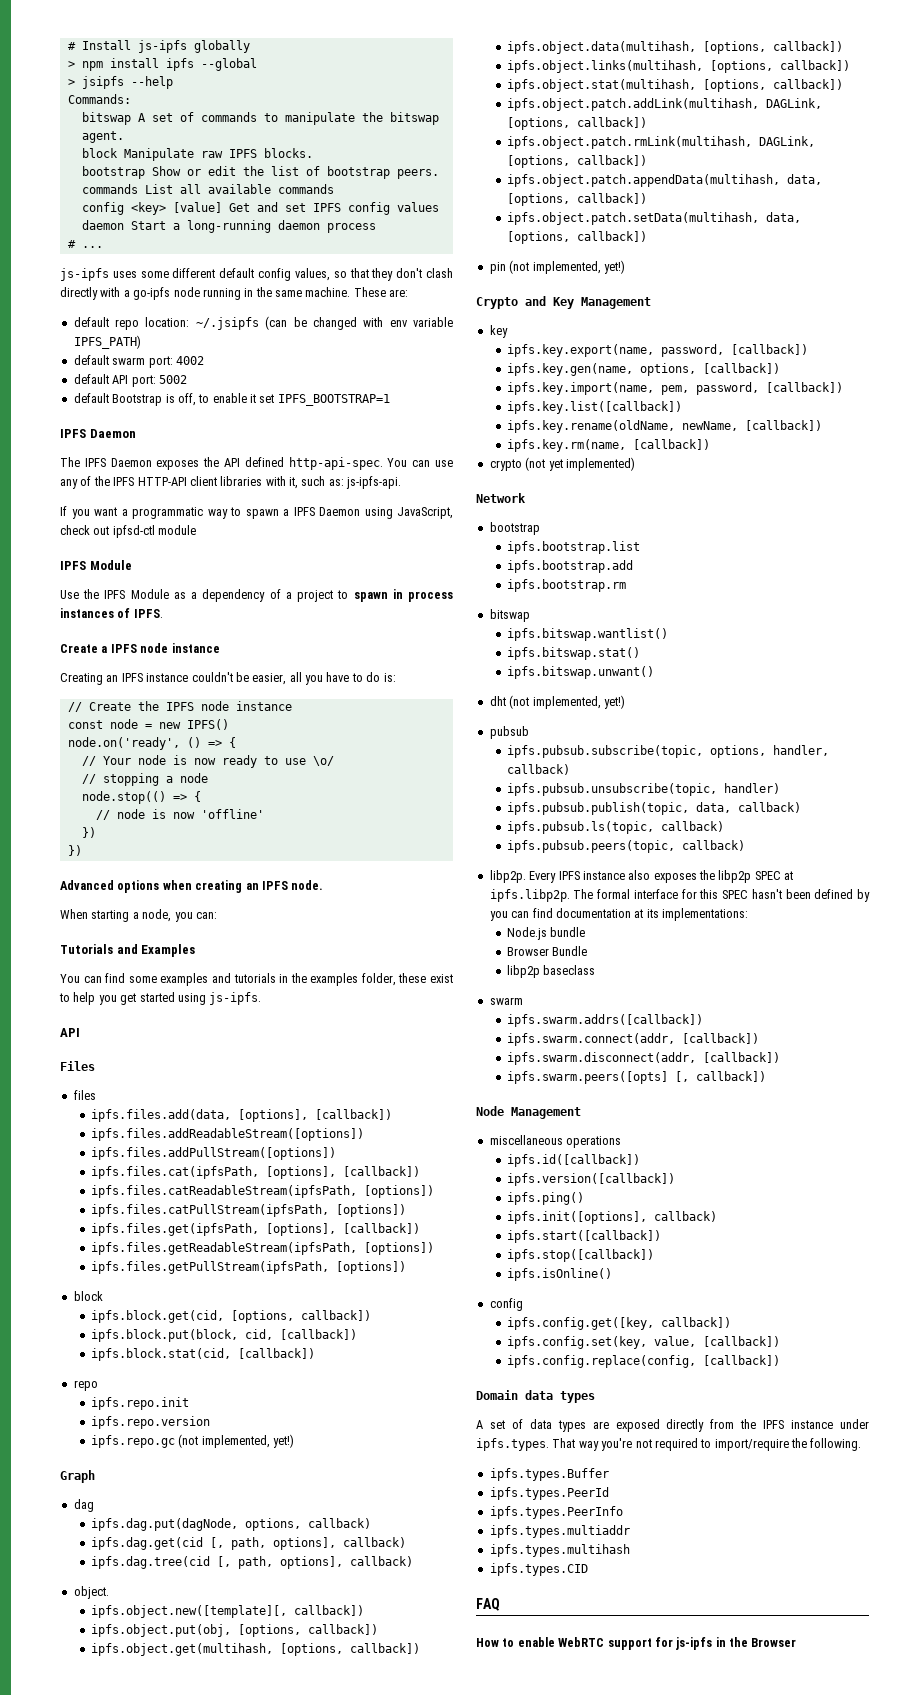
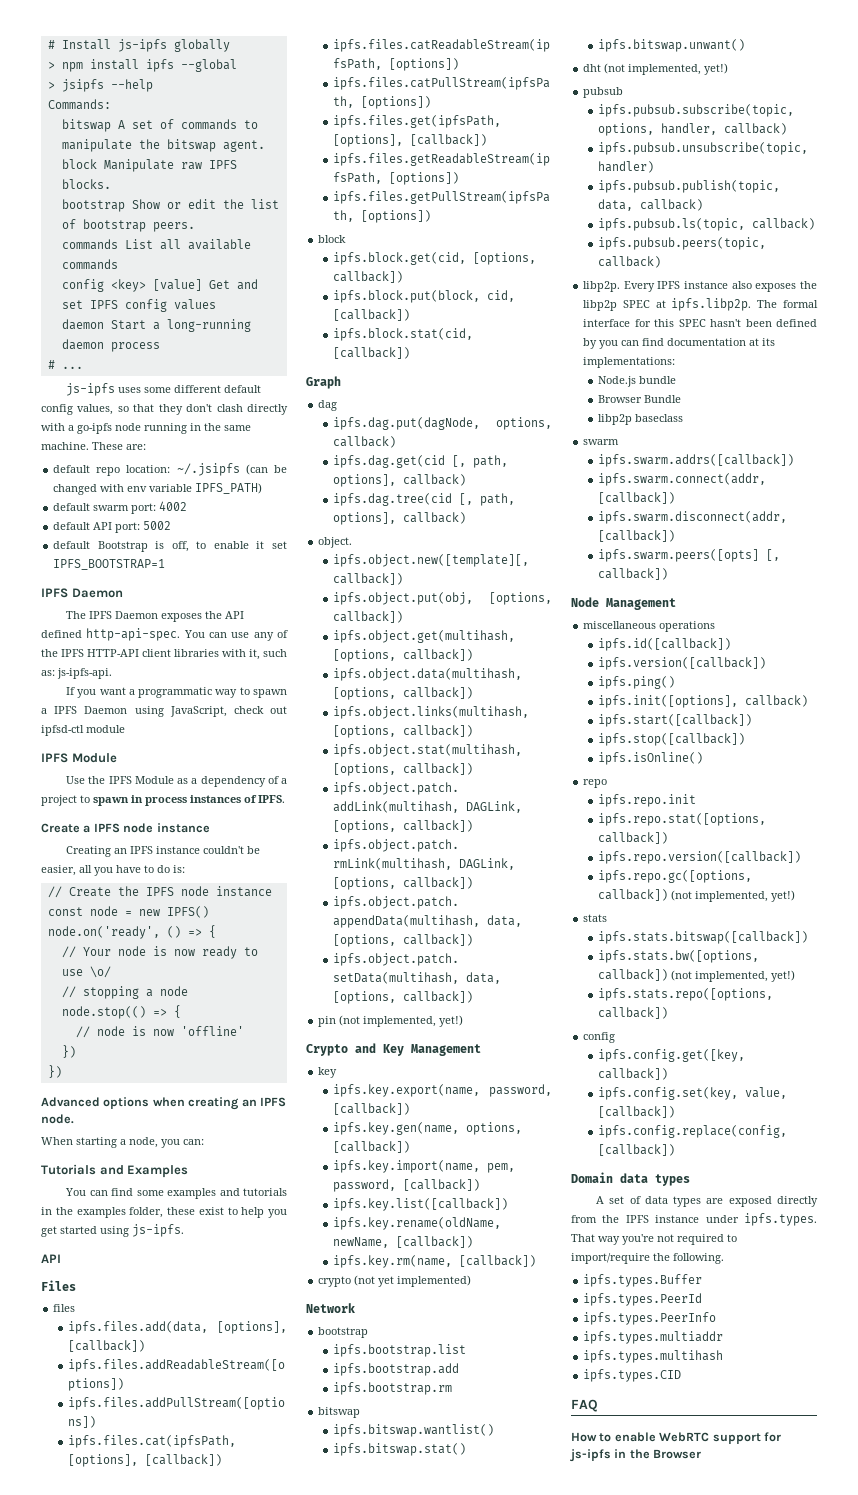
  ipfs.block.stat(cid, [callback])
- repo
- ipfs.repo.init
- ipfs.repo.version
- ipfs.repo.gc (not implemented, yet!)
  ipfs.isOnline()
+ repo
+ ipfs.repo.init
+ ipfs.repo.stat([options, callback])
+ ipfs.repo.version([callback])
+ ipfs.repo.gc([options, callback]) (not implemented, yet!)
+ stats
+ ipfs.stats.bitswap([callback])
+ ipfs.stats.bw([options, callback]) (not implemented, yet!)
+ ipfs.stats.repo([options, callback])

